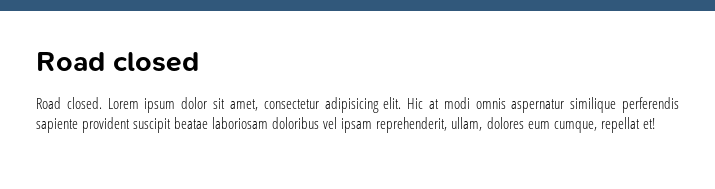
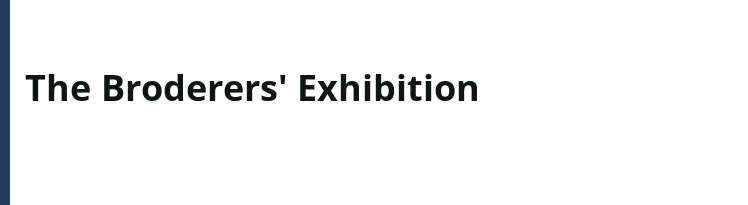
- Road closed
- Road closed. Lorem ipsum dolor sit amet, consectetur adipisicing elit. Hic at modi omnis aspernatur similique perferendis sapiente provident suscipit beatae laboriosam doloribus vel ipsam reprehenderit, ullam, dolores eum cumque, repellat et!
+ The Broderers' Exhibition

